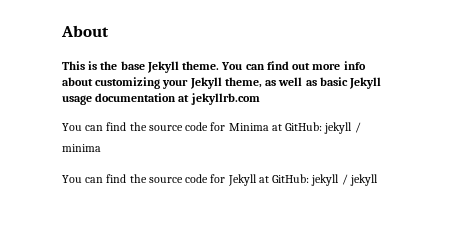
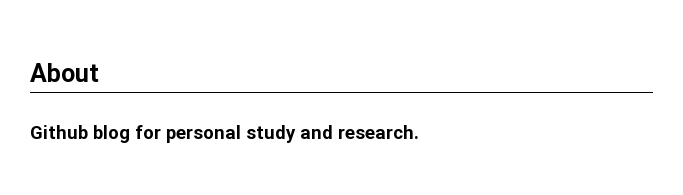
- This is the base Jekyll theme. You can find out more info about customizing your Jekyll theme, as well as basic Jekyll usage documentation at jekyllrb.com
- You can find the source code for Minima at GitHub: jekyll / minima
- You can find the source code for Jekyll at GitHub: jekyll / jekyll
+ Github blog for personal study and research.

